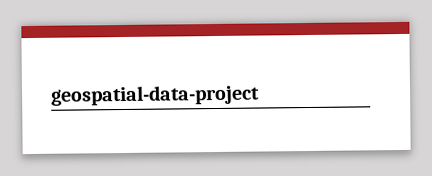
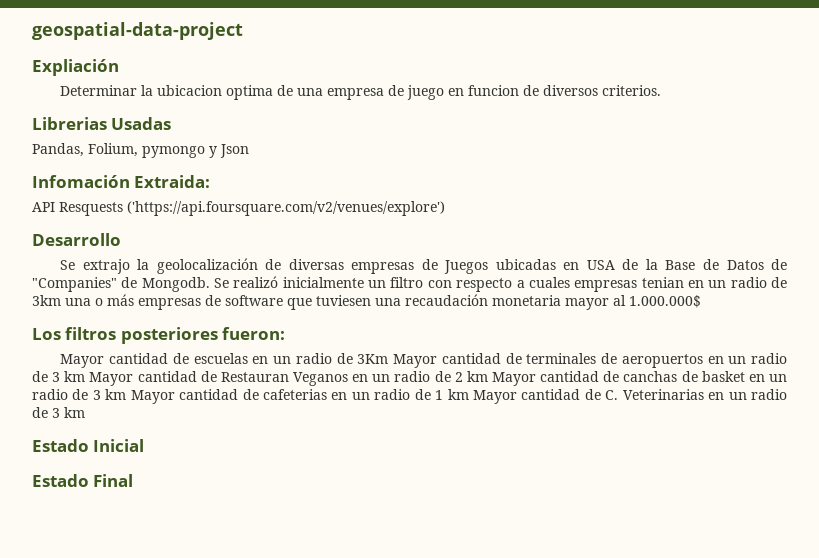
+ Expliación
+ Determinar la ubicacion optima de una empresa de juego en funcion de diversos criterios.
+ Librerias Usadas
+ Pandas, Folium, pymongo y Json
+ Infomación Extraida:
+ API Resquests ('https://api.foursquare.com/v2/venues/explore')
+ Desarrollo
+ Se extrajo la geolocalización de diversas empresas de Juegos ubicadas en USA de la Base de Datos de "Companies" de Mongodb. Se realizó inicialmente un filtro con respecto a cuales empresas tenian en un radio de 3km una o más empresas de software que tuviesen una recaudación monetaria mayor al 1.000.000$
+ Los filtros posteriores fueron:
+ Mayor cantidad de escuelas en un radio de 3Km Mayor cantidad de terminales de aeropuertos en un radio de 3 km Mayor cantidad de Restauran Veganos en un radio de 2 km Mayor cantidad de canchas de basket en un radio de 3 km Mayor cantidad de cafeterias en un radio de 1 km Mayor cantidad de C. Veterinarias en un radio de 3 km
+ Estado Inicial
+ Estado Final

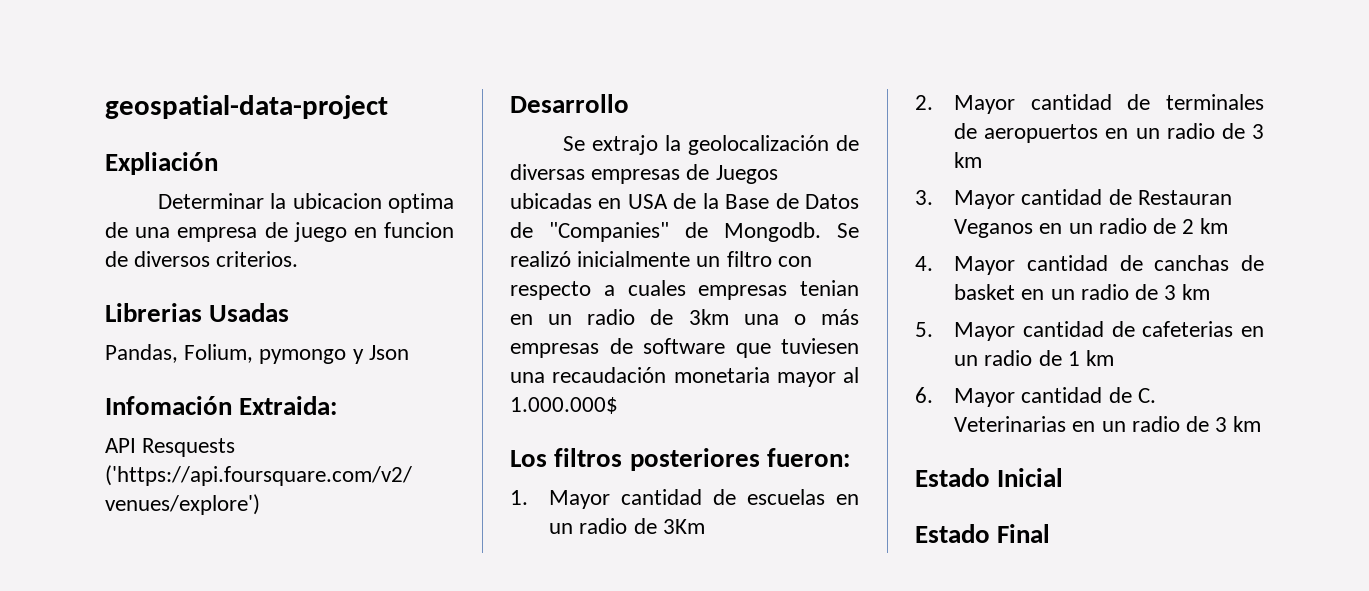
- Mayor cantidad de escuelas en un radio de 3Km Mayor cantidad de terminales de aeropuertos en un radio de 3 km Mayor cantidad de Restauran Veganos en un radio de 2 km Mayor cantidad de canchas de basket en un radio de 3 km Mayor cantidad de cafeterias en un radio de 1 km Mayor cantidad de C. Veterinarias en un radio de 3 km
+ 1. Mayor cantidad de escuelas en un radio de 3Km
+ 2. Mayor cantidad de terminales de aeropuertos en un radio de 3 km
+ 3. Mayor cantidad de Restauran Veganos en un radio de 2 km
+ 4. Mayor cantidad de canchas de basket en un radio de 3 km
+ 5. Mayor cantidad de cafeterias en un radio de 1 km
+ 6. Mayor cantidad de C. Veterinarias en un radio de 3 km

